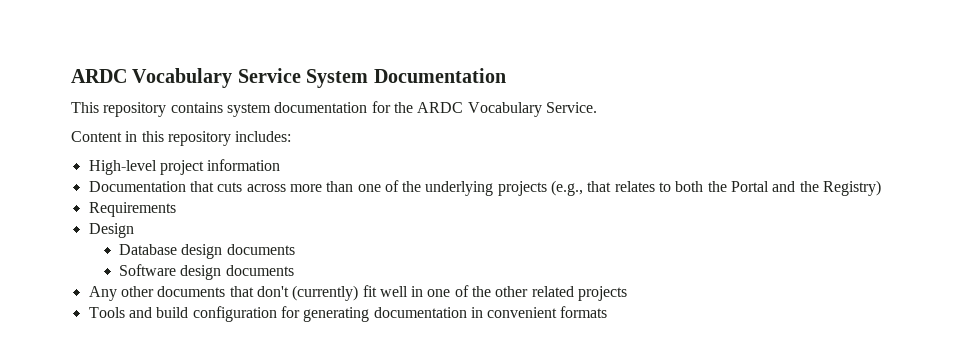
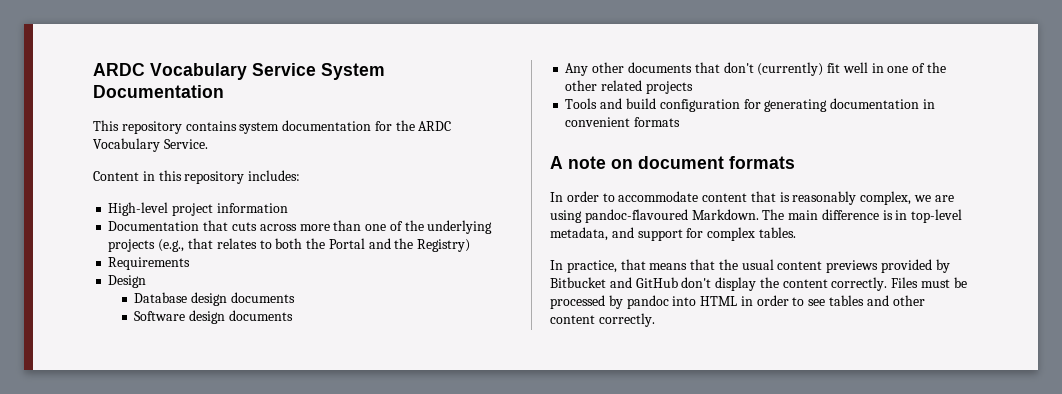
+ A note on document formats
+ In order to accommodate content that is reasonably complex, we are using pandoc-flavoured Markdown. The main difference is in top-level metadata, and support for complex tables.
+ In practice, that means that the usual content previews provided by Bitbucket and GitHub don't display the content correctly. Files must be processed by pandoc into HTML in order to see tables and other content correctly.

